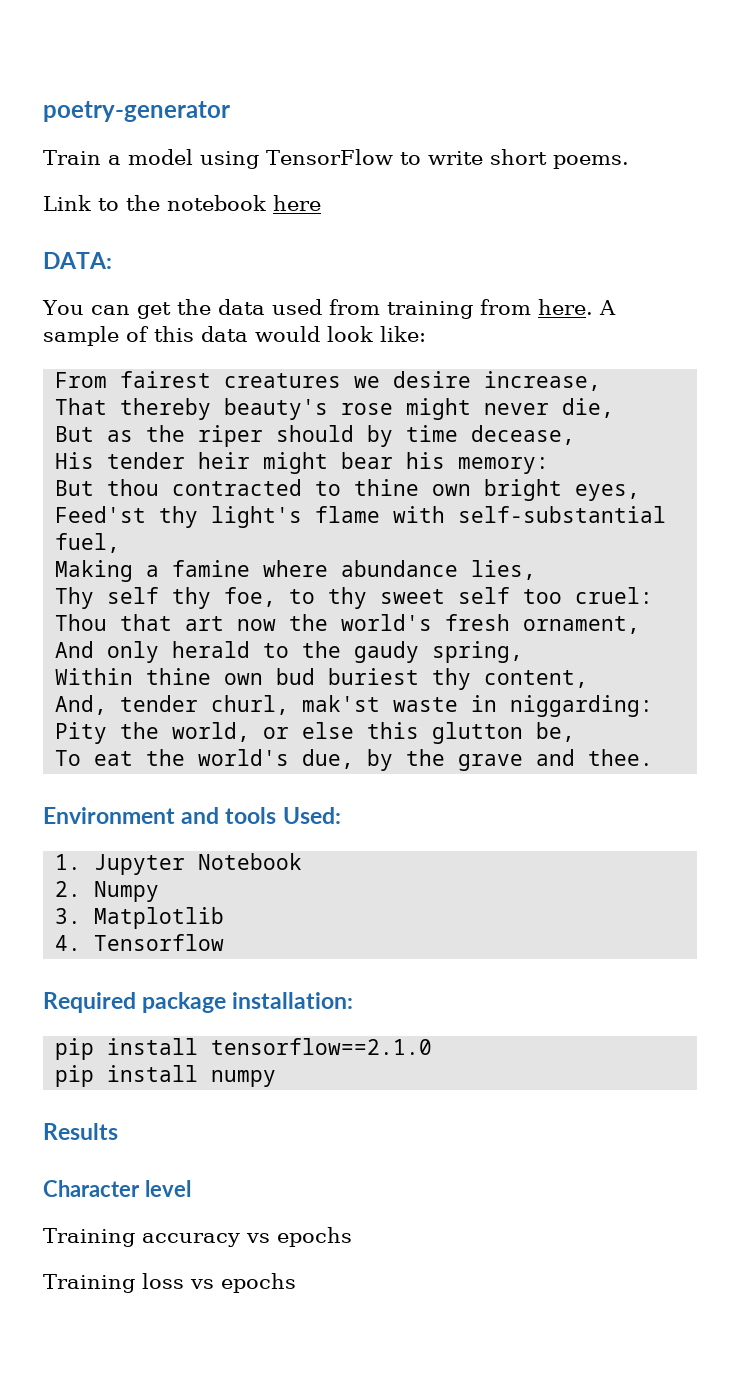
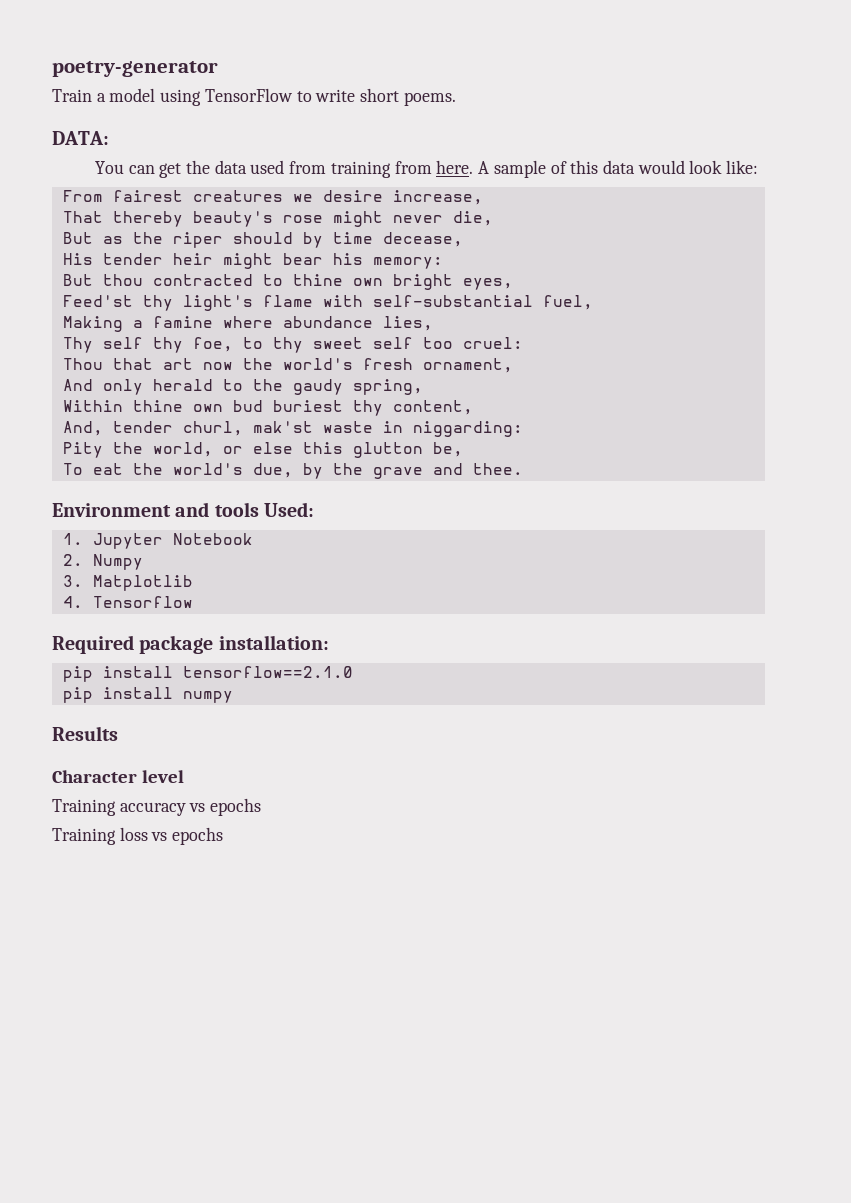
- Link to the notebook here

